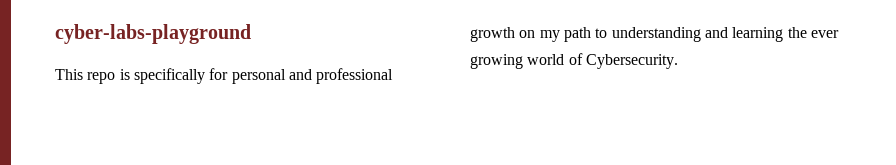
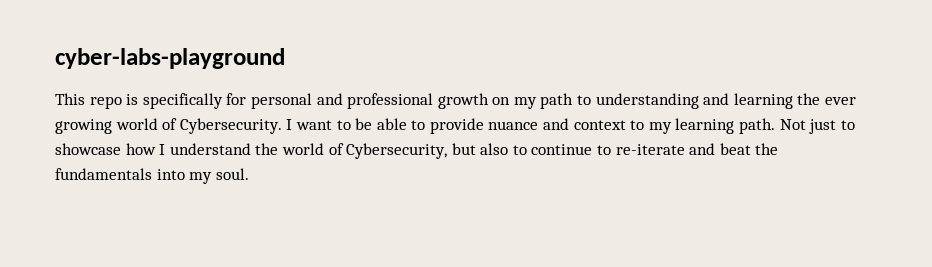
+ I want to be able to provide nuance and context to my learning path. Not just to showcase how I understand the world of Cybersecurity, but also to continue to re-iterate and beat the fundamentals into my soul.

